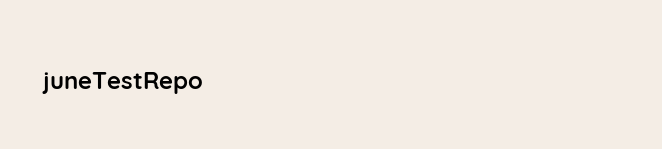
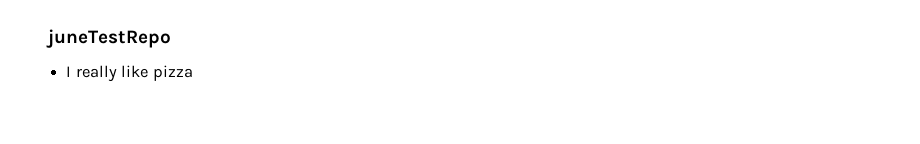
+ I really like pizza

